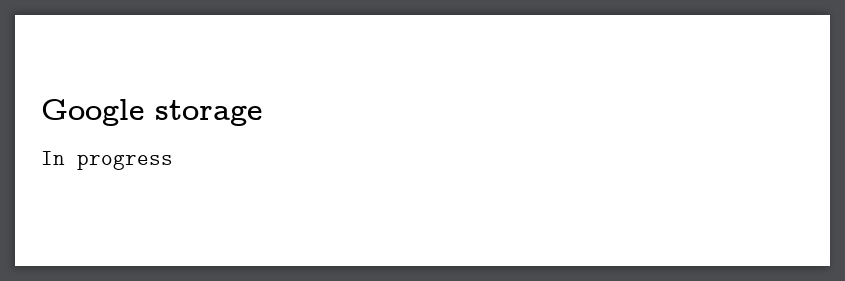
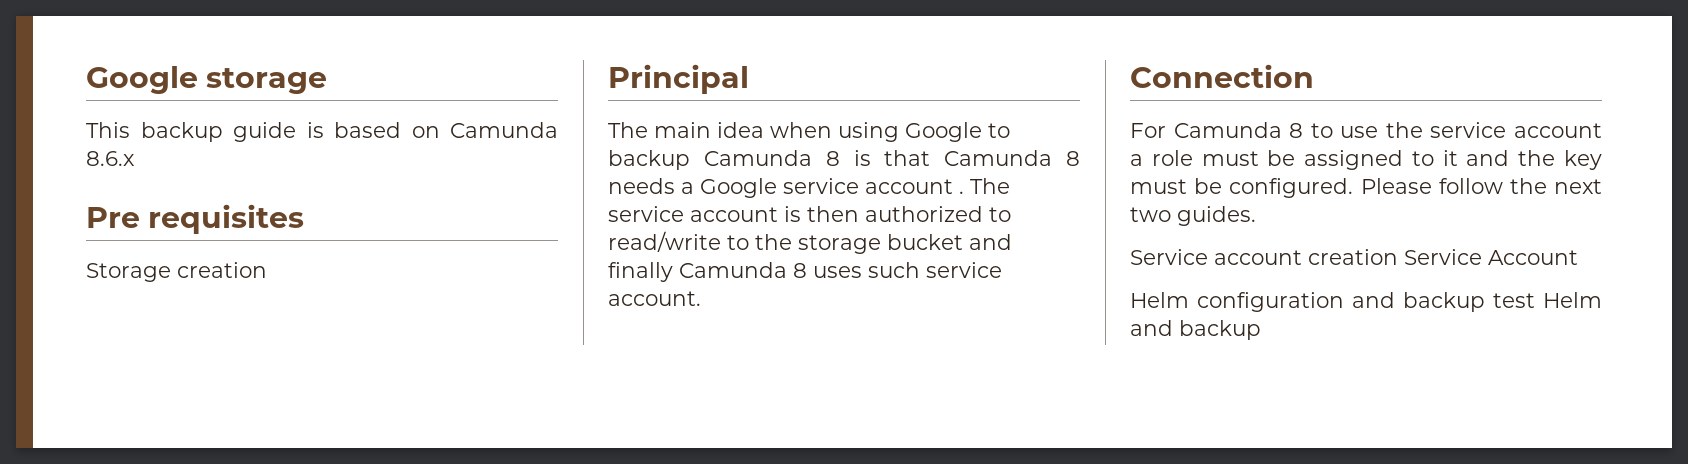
- In progress
+ This backup guide is based on Camunda 8.6.x
+ Pre requisites
+ Storage creation
+ Principal
+ The main idea when using Google to backup Camunda 8 is that Camunda 8 needs a Google service account . The service account is then authorized to read/write to the storage bucket and finally Camunda 8 uses such service account.
+ Connection
+ For Camunda 8 to use the service account a role must be assigned to it and the key must be configured. Please follow the next two guides.
+ Service account creation Service Account
+ Helm configuration and backup test Helm and backup

